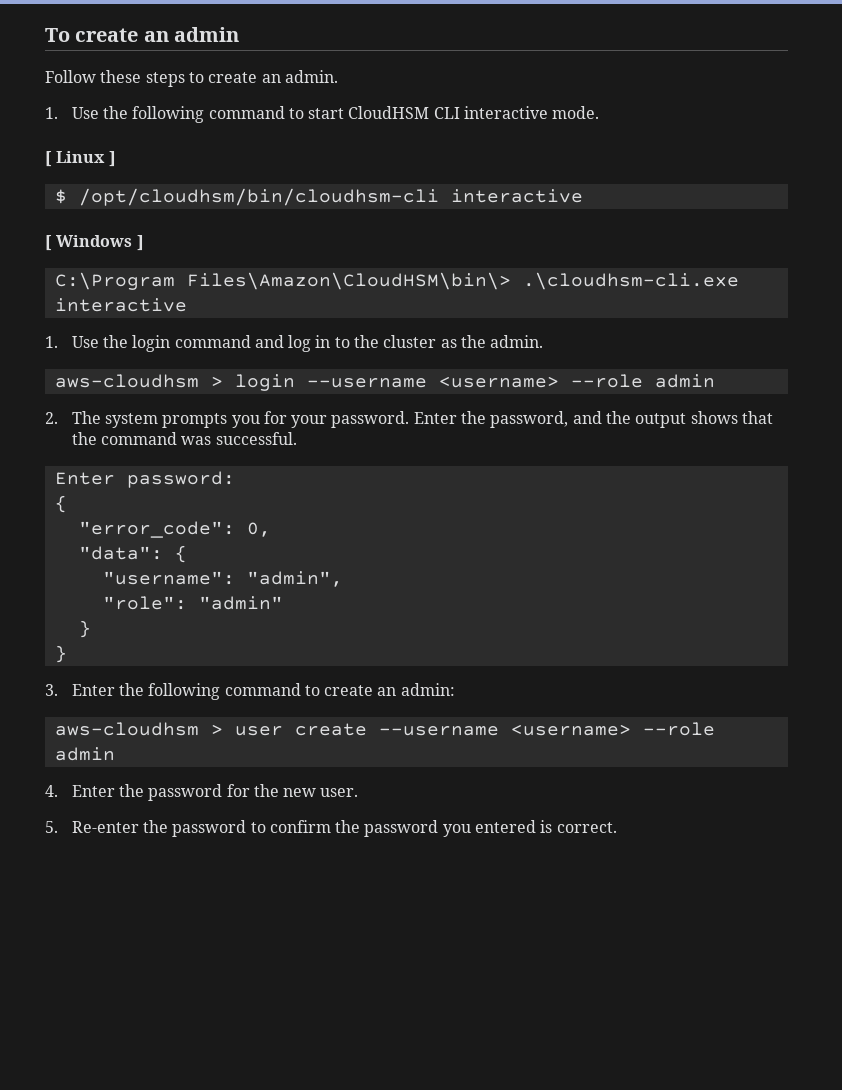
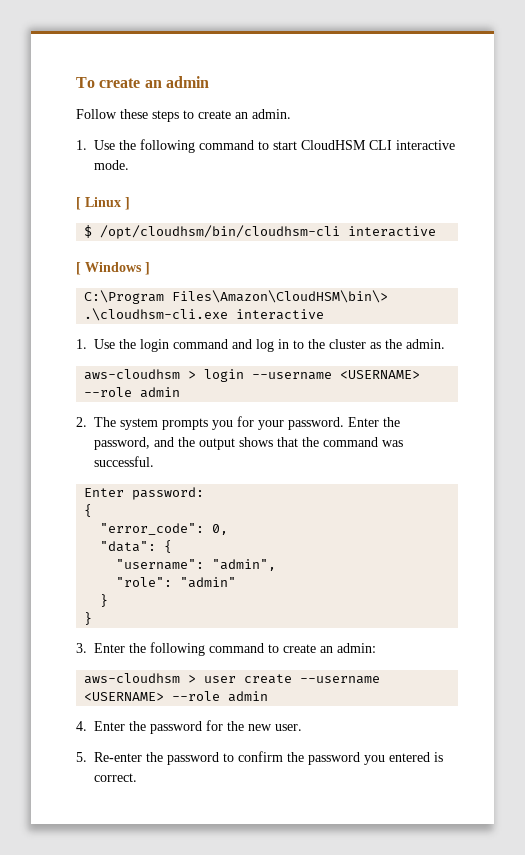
- aws-cloudhsm > login --username <username> --role admin
+ aws-cloudhsm > login --username <USERNAME> --role admin
- aws-cloudhsm > user create --username <username> --role admin
+ aws-cloudhsm > user create --username <USERNAME> --role admin

